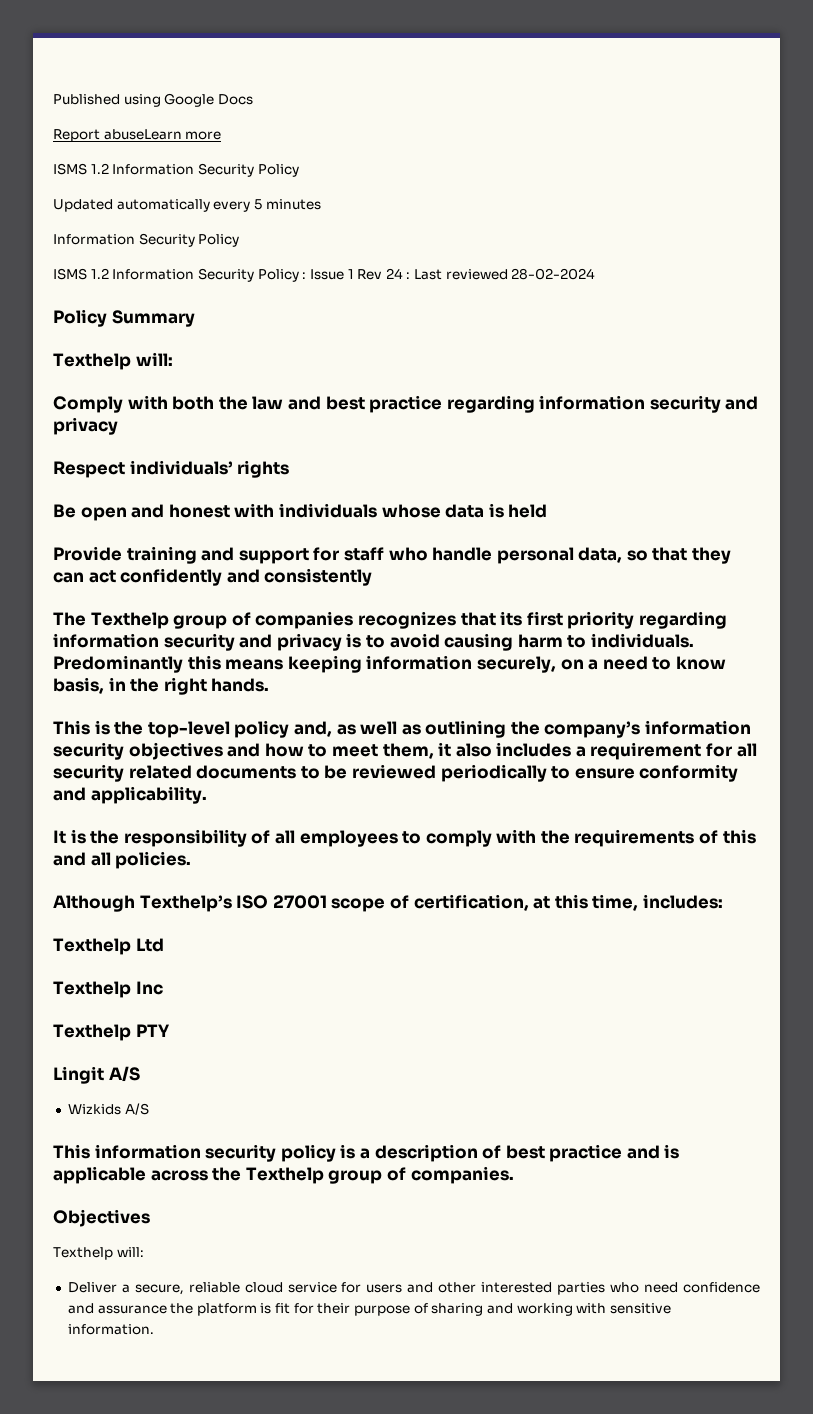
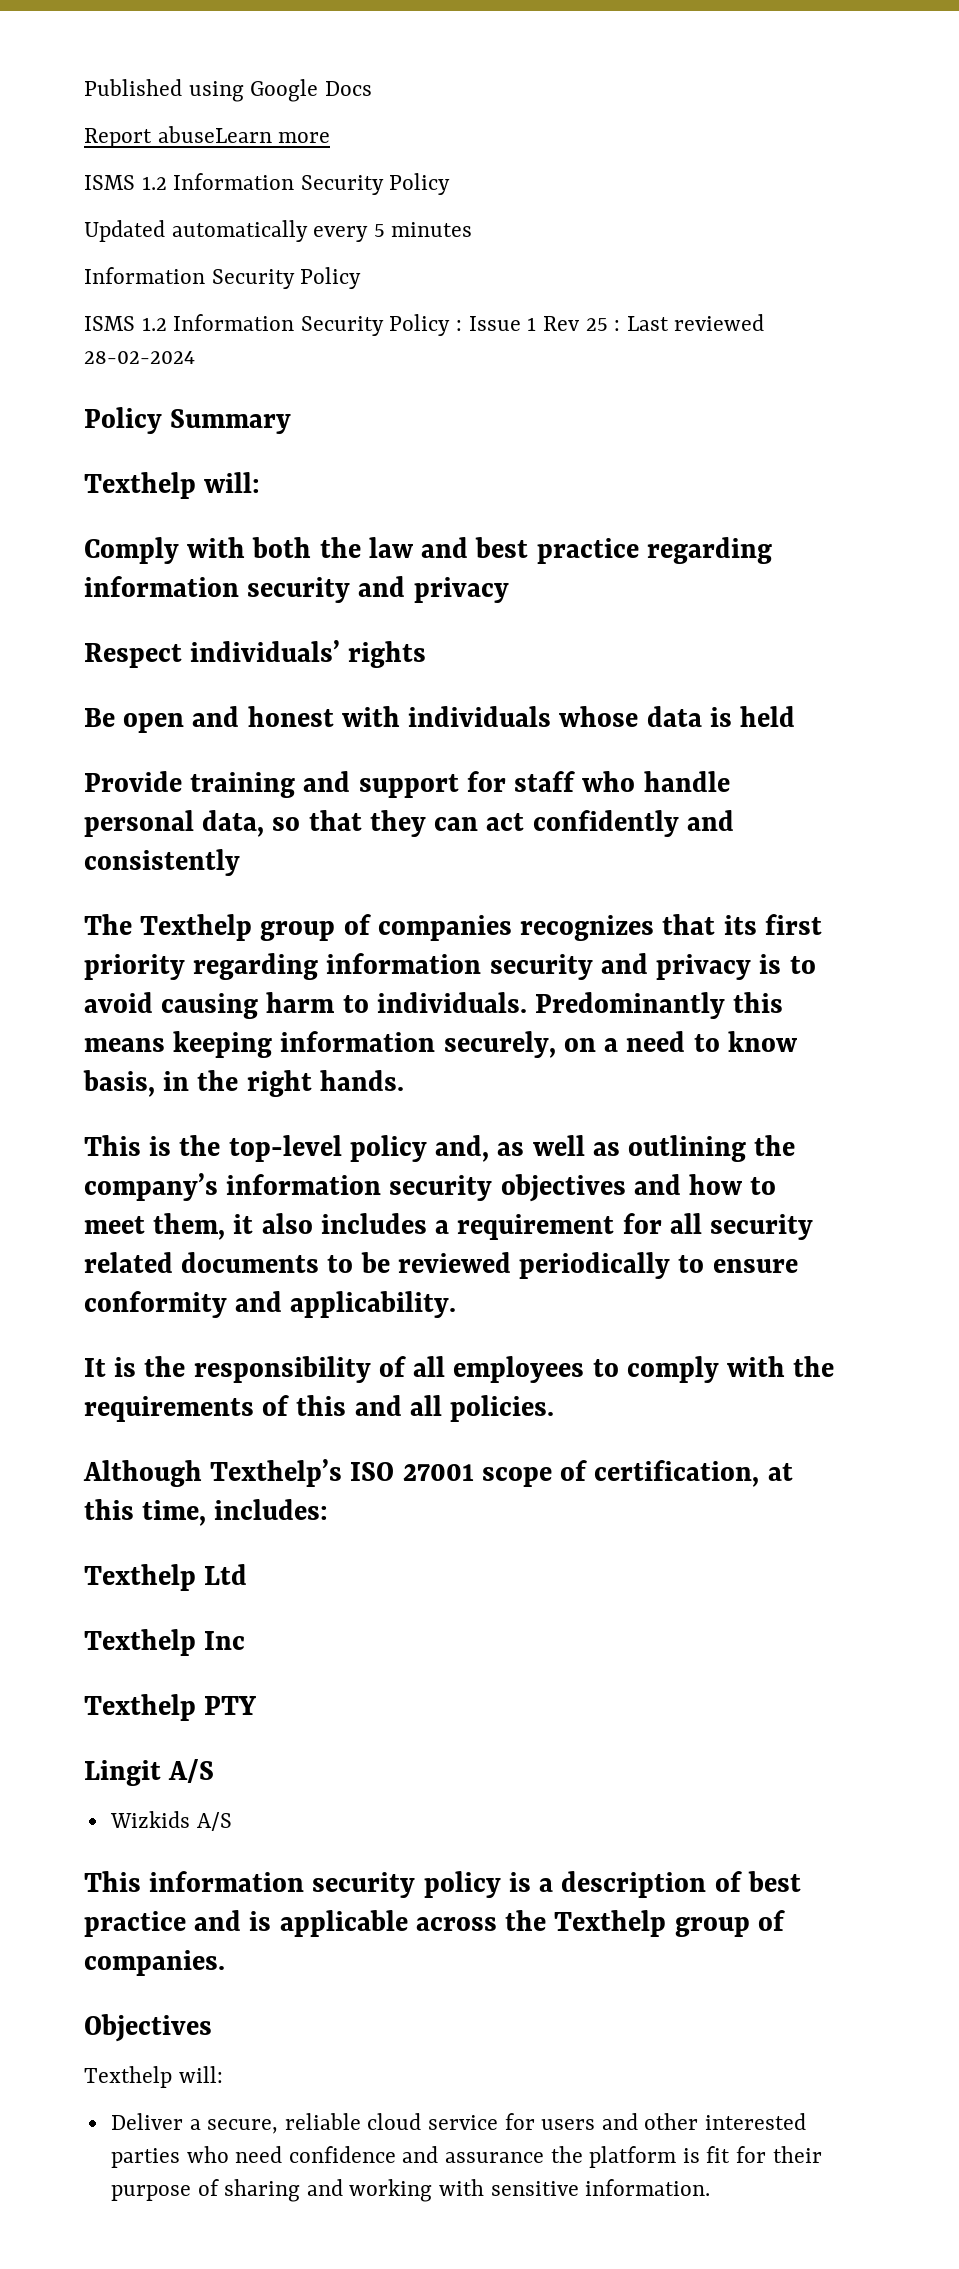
- ISMS 1.2 Information Security Policy : Issue 1 Rev 24 : Last reviewed 28-02-2024
+ ISMS 1.2 Information Security Policy : Issue 1 Rev 25 : Last reviewed 28-02-2024

